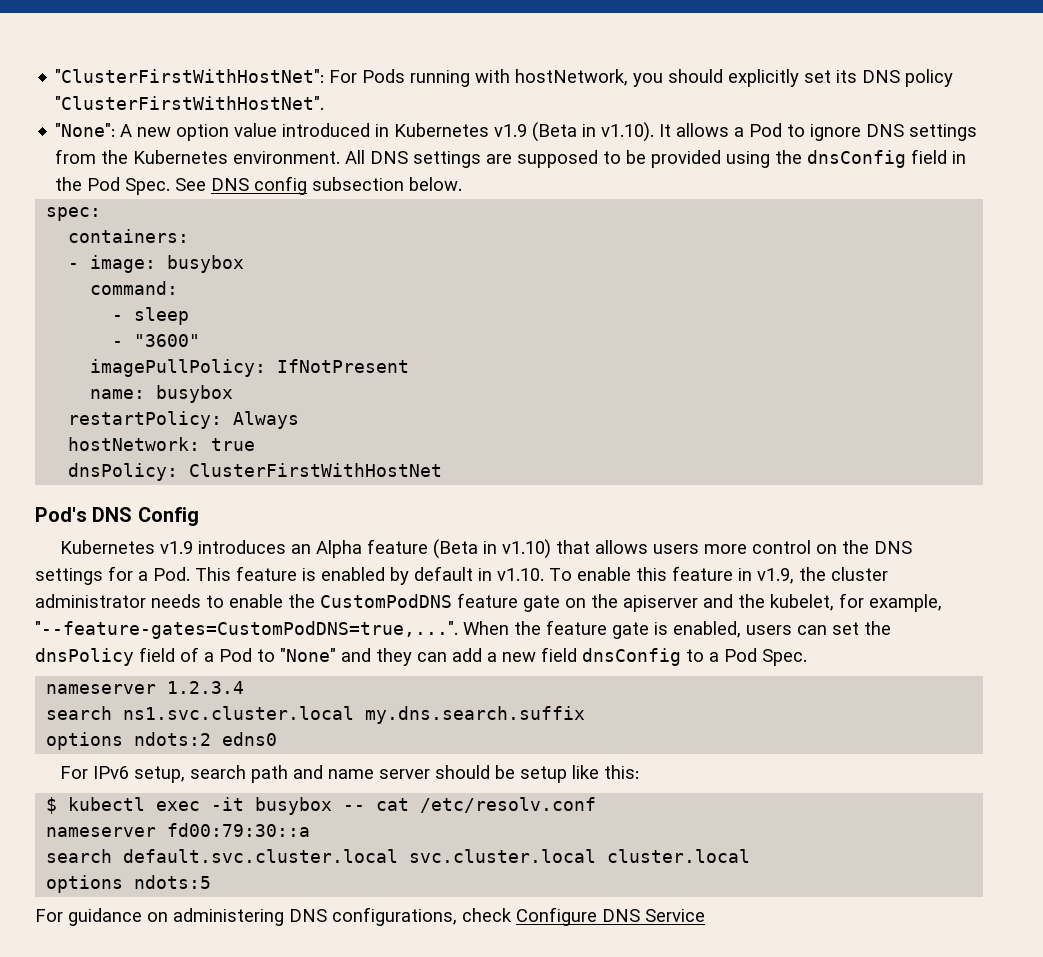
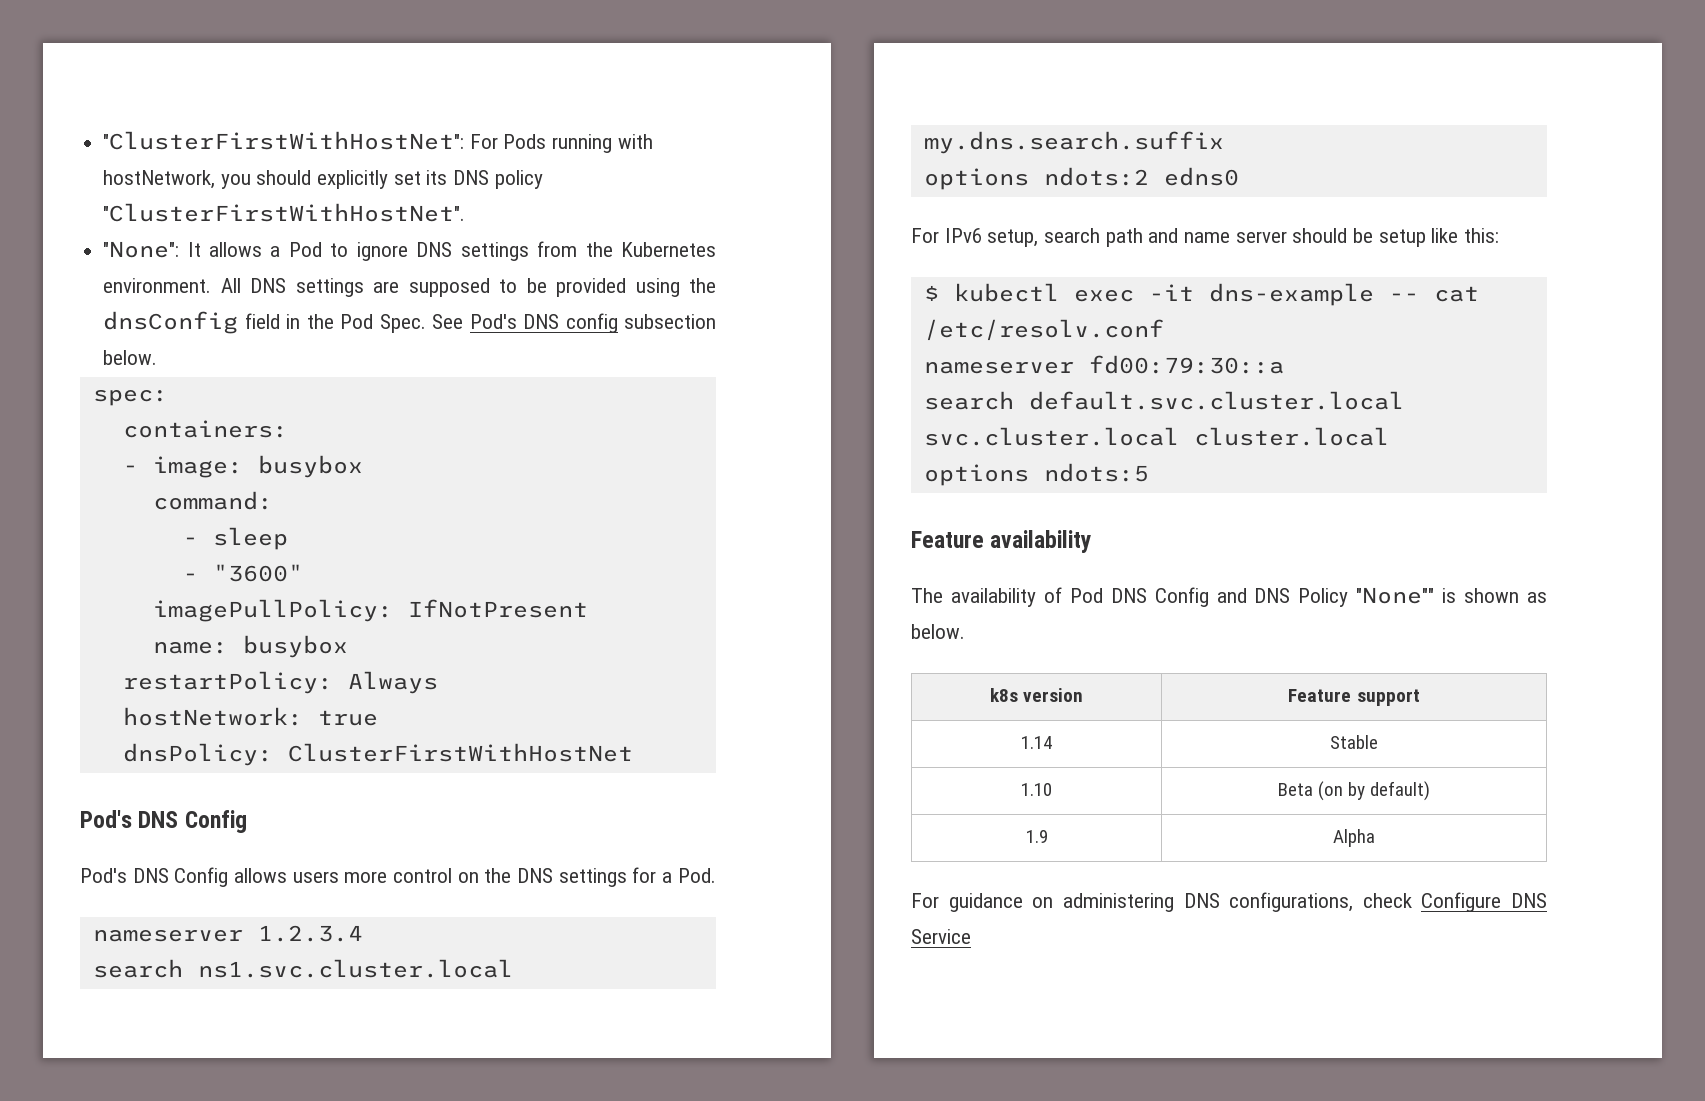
- "None": A new option value introduced in Kubernetes v1.9 (Beta in v1.10). It allows a Pod to ignore DNS settings from the Kubernetes environment.
+ "None": It allows a Pod to ignore DNS settings from the Kubernetes environment.
- See DNS config subsection below.
+ See Pod's DNS config subsection below.
- Kubernetes v1.9 introduces an Alpha feature (Beta in v1.10) that allows users more control on the DNS settings for a Pod. This feature is enabled by default in v1.10. To enable this feature in v1.9, the cluster administrator needs to enable the CustomPodDNS feature gate on the apiserver and the kubelet, for example, "--feature-gates=CustomPodDNS=true,...". When the feature gate is enabled, users can set the dnsPolicy field of a Pod to "None" and they can add a new field dnsConfig to a Pod Spec.
+ Pod's DNS Config allows users more control on the DNS settings for a Pod.
- $ kubectl exec -it busybox -- cat /etc/resolv.conf
+ $ kubectl exec -it dns-example -- cat /etc/resolv.conf
+ Feature availability
+ The availability of Pod DNS Config and DNS Policy "None"" is shown as below.
+ k8s version | Feature support
+ 1.14 | Stable
+ 1.10 | Beta (on by default)
+ 1.9 | Alpha

